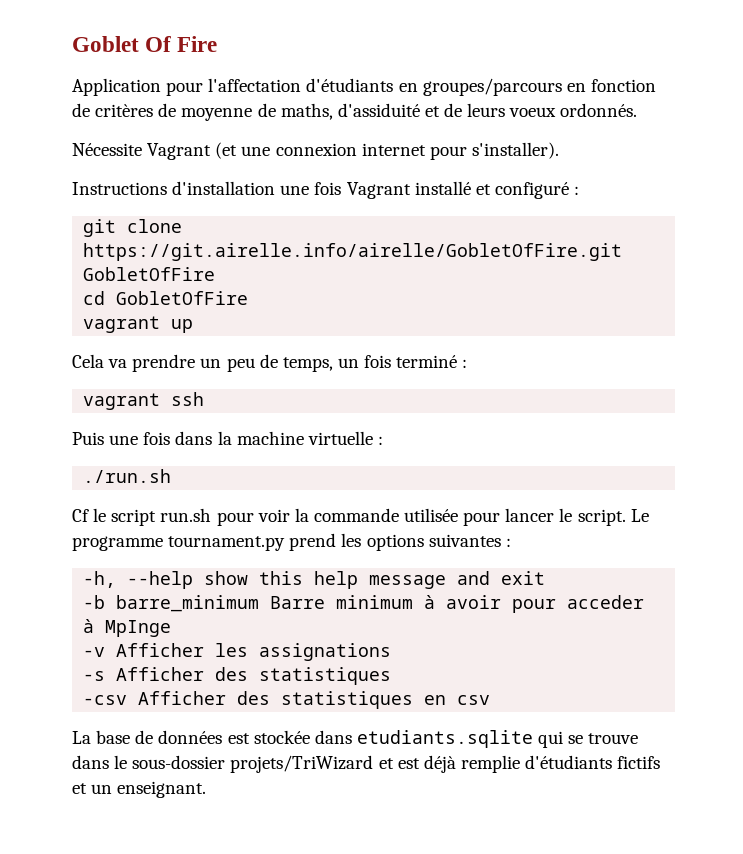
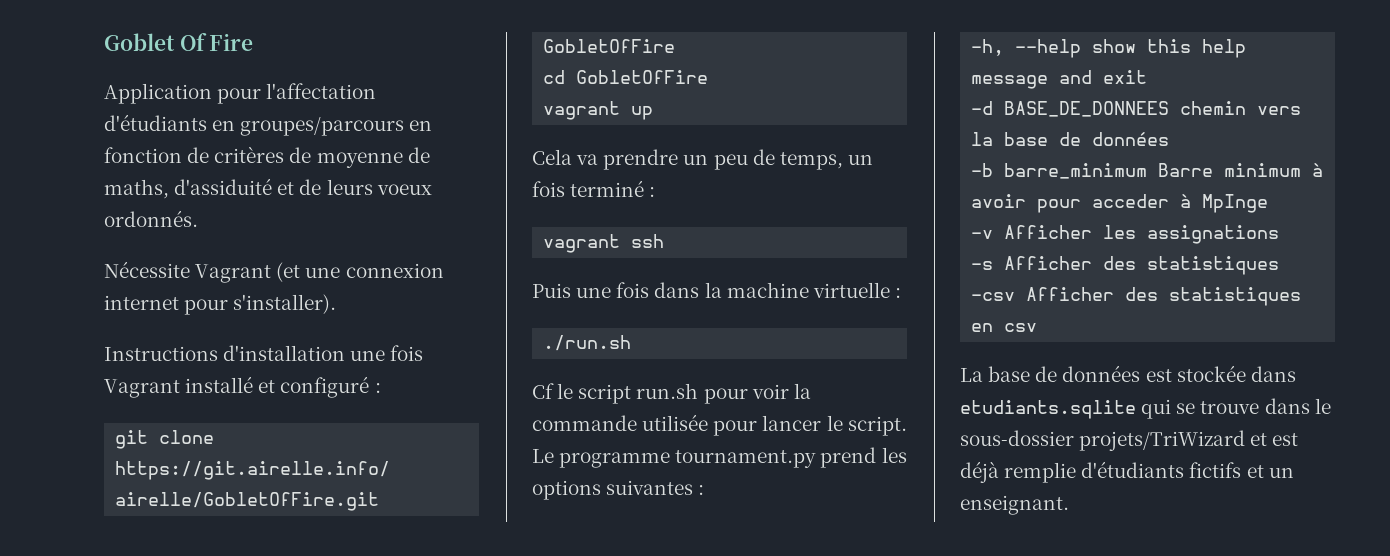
+ -d BASE_DE_DONNEES chemin vers la base de données

